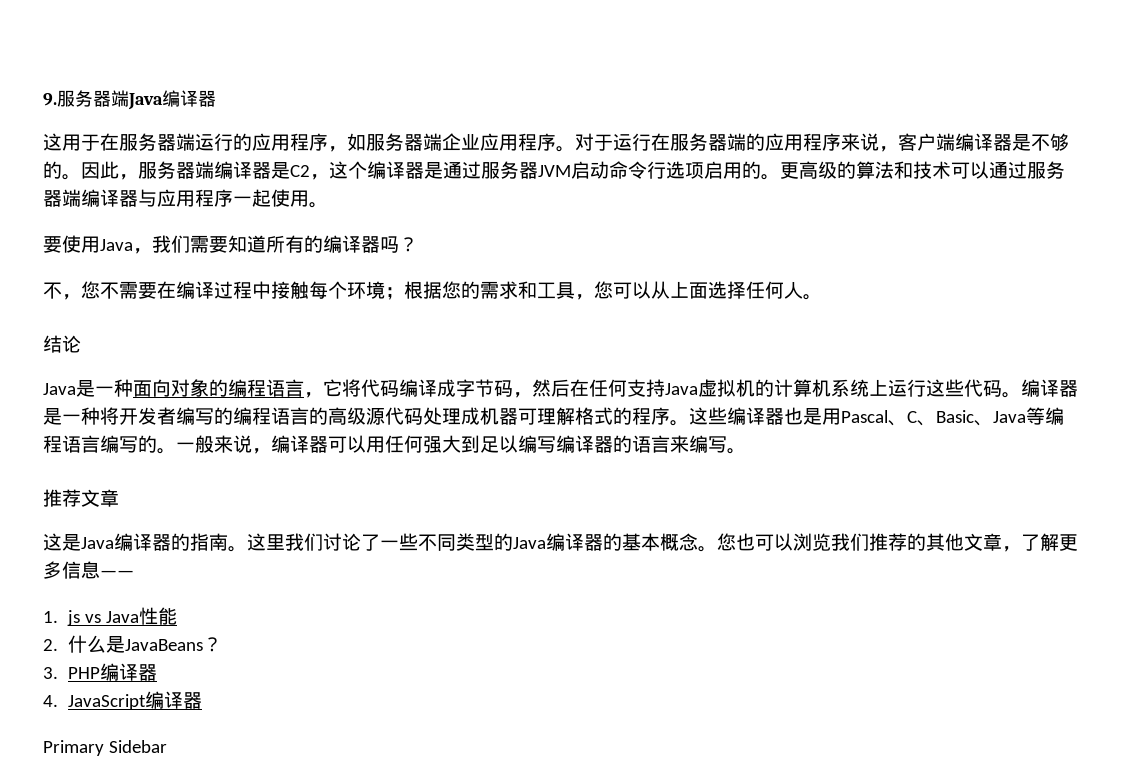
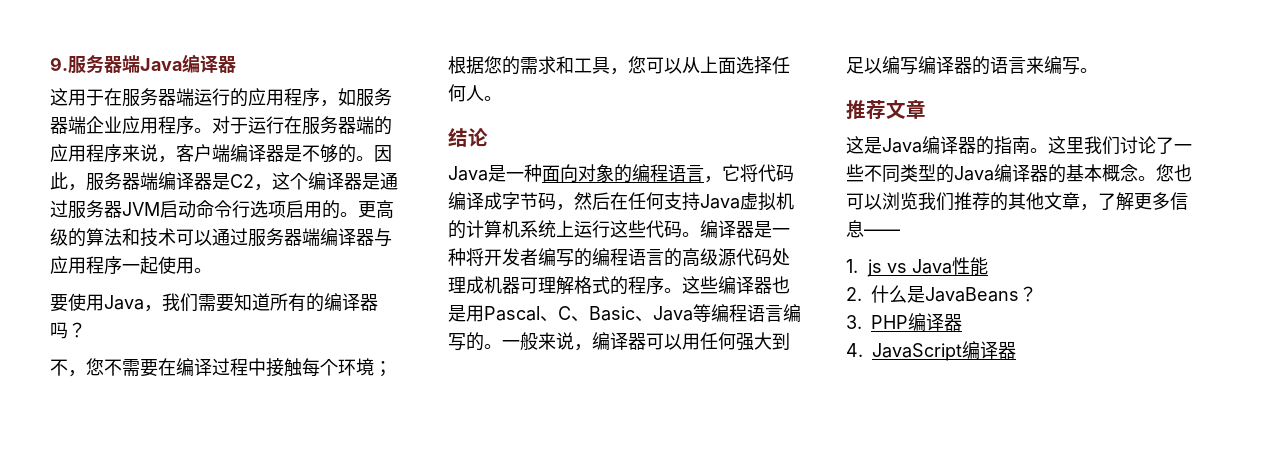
- Primary Sidebar

